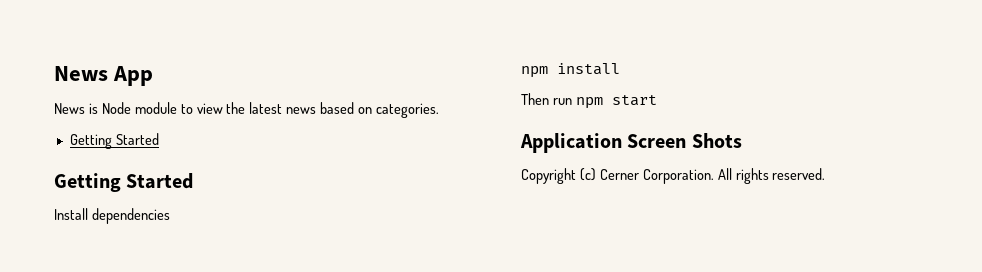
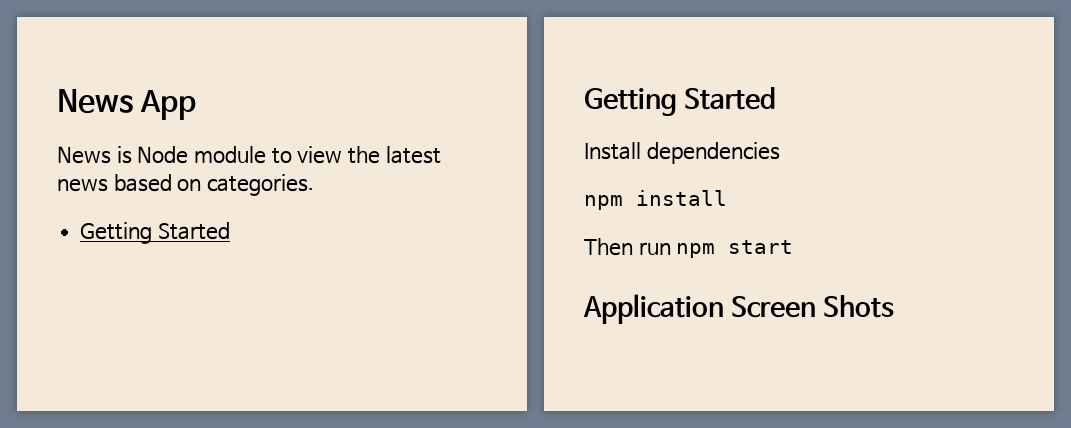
- Copyright (c) Cerner Corporation. All rights reserved.

